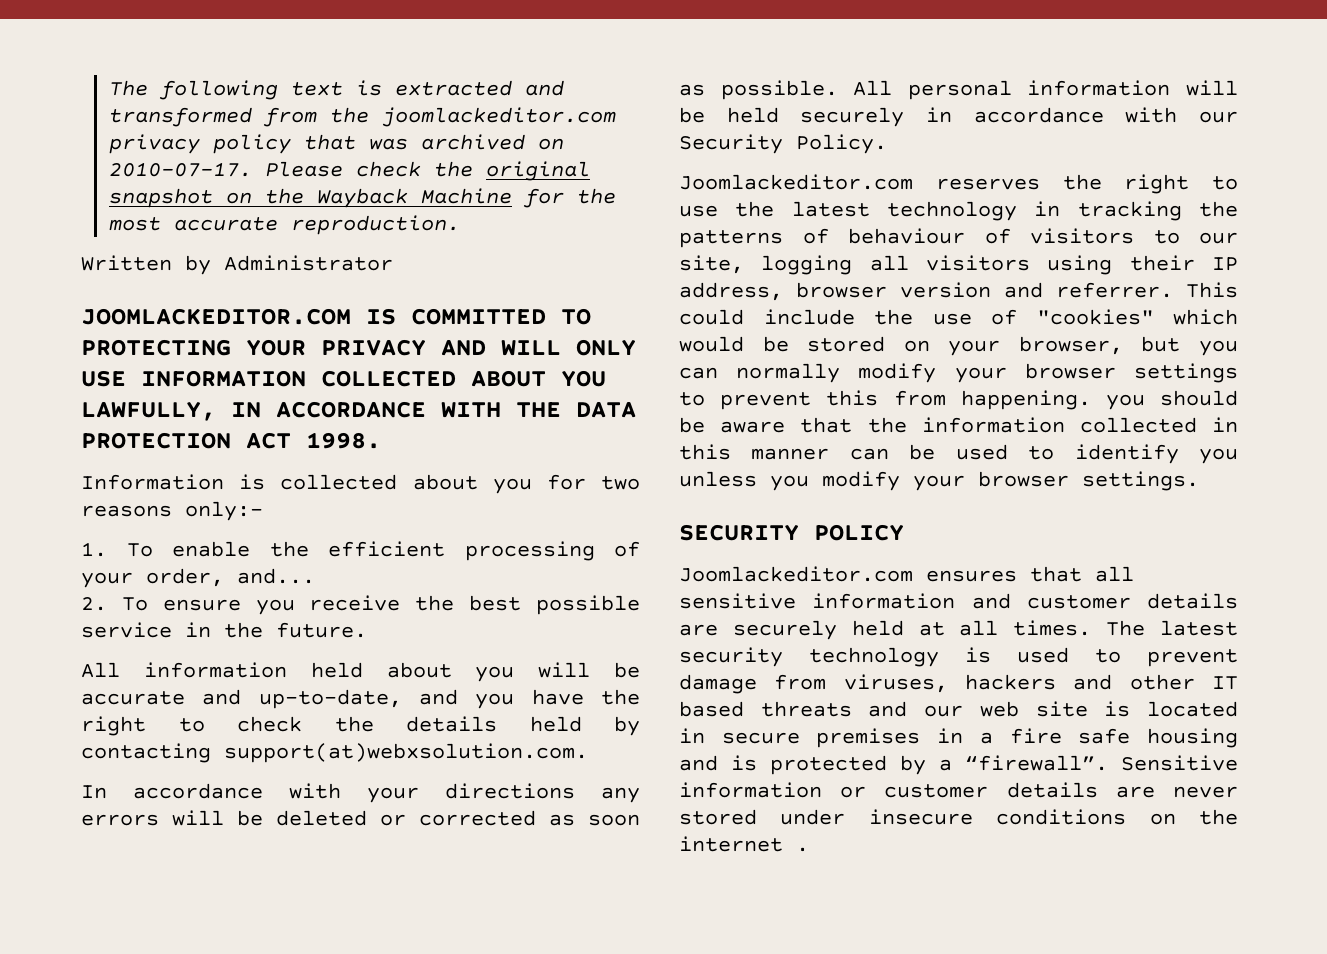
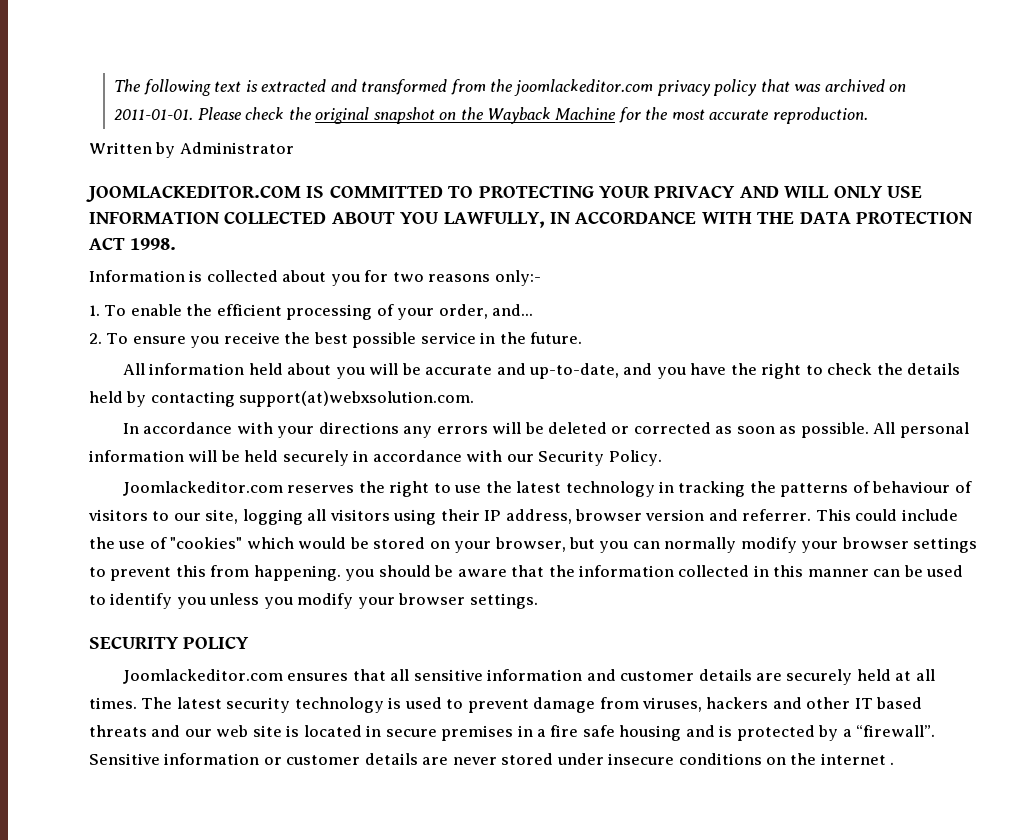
- The following text is extracted and transformed from the joomlackeditor.com privacy policy that was archived on 2010-07-17.
+ The following text is extracted and transformed from the joomlackeditor.com privacy policy that was archived on 2011-01-01.

